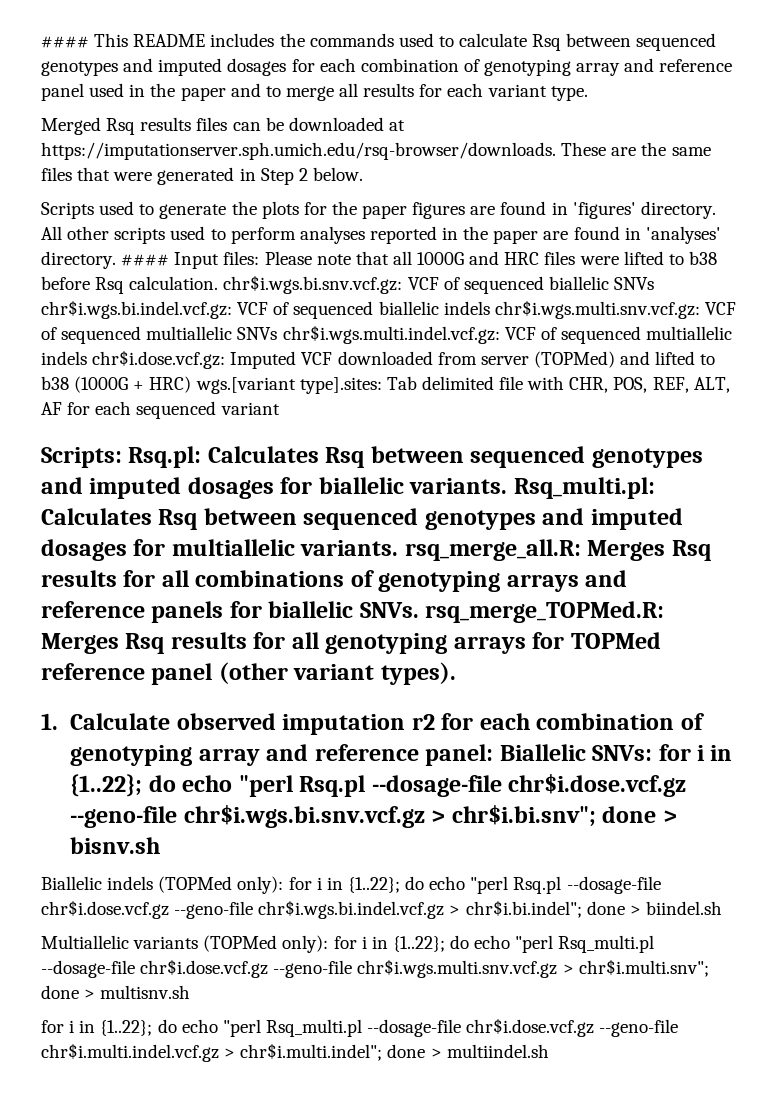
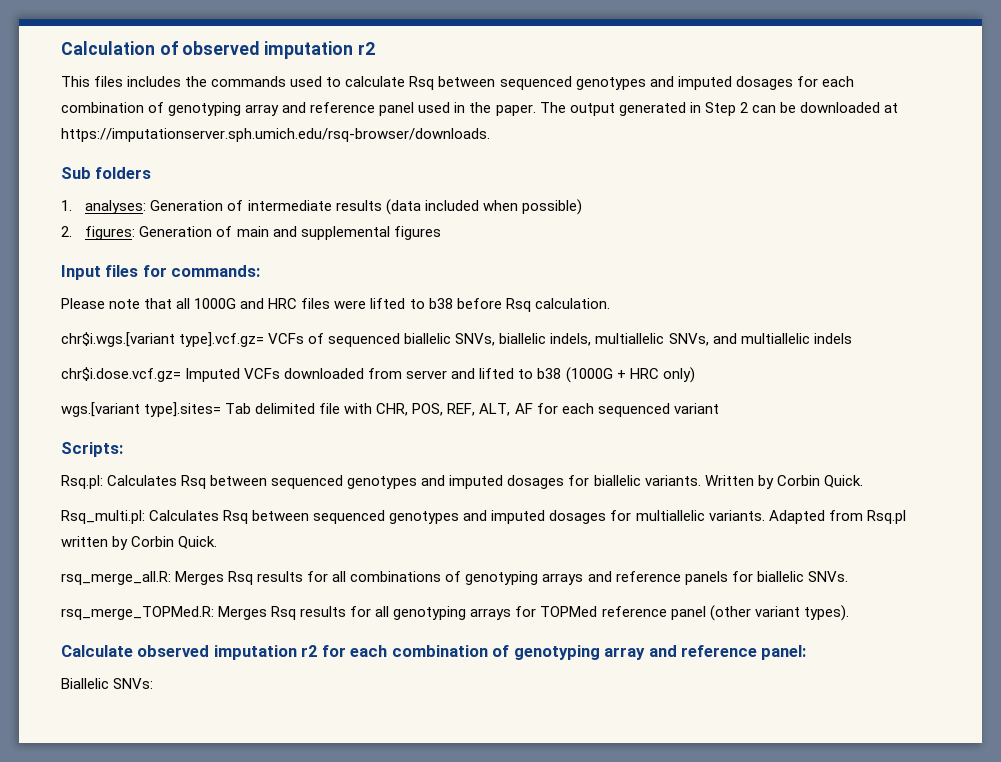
- #### This README includes the commands used to calculate Rsq between sequenced genotypes and imputed dosages for each combination of genotyping array and reference panel used in the paper and to merge all results for each variant type.
- Merged Rsq results files can be downloaded at https://imputationserver.sph.umich.edu/rsq-browser/downloads. These are the same files that were generated in Step 2 below.
- Scripts used to generate the plots for the paper figures are found in 'figures' directory. All other scripts used to perform analyses reported in the paper are found in 'analyses' directory. #### Input files: Please note that all 1000G and HRC files were lifted to b38 before Rsq calculation. chr$i.wgs.bi.snv.vcf.gz: VCF of sequenced biallelic SNVs chr$i.wgs.bi.indel.vcf.gz: VCF of sequenced biallelic indels chr$i.wgs.multi.snv.vcf.gz: VCF of sequenced multiallelic SNVs chr$i.wgs.multi.indel.vcf.gz: VCF of sequenced multiallelic indels chr$i.dose.vcf.gz: Imputed VCF downloaded from server (TOPMed) and lifted to b38 (1000G + HRC) wgs.[variant type].sites: Tab delimited file with CHR, POS, REF, ALT, AF for each sequenced variant
+ Calculation of observed imputation r2
+ This files includes the commands used to calculate Rsq between sequenced genotypes and imputed dosages for each combination of genotyping array and reference panel used in the paper. The output generated in Step 2 can be downloaded at https://imputationserver.sph.umich.edu/rsq-browser/downloads.
+ Sub folders
+ 1. analyses: Generation of intermediate results (data included when possible)
+ 2. figures: Generation of main and supplemental figures
+ Input files for commands:
+ Please note that all 1000G and HRC files were lifted to b38 before Rsq calculation.
+ chr$i.wgs.[variant type].vcf.gz= VCFs of sequenced biallelic SNVs, biallelic indels, multiallelic SNVs, and multiallelic indels
+ chr$i.dose.vcf.gz= Imputed VCFs downloaded from server and lifted to b38 (1000G + HRC only)
+ wgs.[variant type].sites= Tab delimited file with CHR, POS, REF, ALT, AF for each sequenced variant
- Scripts: Rsq.pl: Calculates Rsq between sequenced genotypes and imputed dosages for biallelic variants. Rsq_multi.pl: Calculates Rsq between sequenced genotypes and imputed dosages for multiallelic variants. rsq_merge_all.R: Merges Rsq results for all combinations of genotyping arrays and reference panels for biallelic SNVs. rsq_merge_TOPMed.R: Merges Rsq results for all genotyping arrays for TOPMed reference panel (other variant types).
+ Scripts:
+ Rsq.pl: Calculates Rsq between sequenced genotypes and imputed dosages for biallelic variants. Written by Corbin Quick.
+ Rsq_multi.pl: Calculates Rsq between sequenced genotypes and imputed dosages for multiallelic variants. Adapted from Rsq.pl written by Corbin Quick.
+ rsq_merge_all.R: Merges Rsq results for all combinations of genotyping arrays and reference panels for biallelic SNVs.
+ rsq_merge_TOPMed.R: Merges Rsq results for all genotyping arrays for TOPMed reference panel (other variant types).
- 1. Calculate observed imputation r2 for each combination of genotyping array and reference panel: Biallelic SNVs: for i in {1..22}; do echo "perl Rsq.pl --dosage-file chr$i.dose.vcf.gz --geno-file chr$i.wgs.bi.snv.vcf.gz > chr$i.bi.snv"; done > bisnv.sh
- Biallelic indels (TOPMed only): for i in {1..22}; do echo "perl Rsq.pl --dosage-file chr$i.dose.vcf.gz --geno-file chr$i.wgs.bi.indel.vcf.gz > chr$i.bi.indel"; done > biindel.sh
- Multiallelic variants (TOPMed only): for i in {1..22}; do echo "perl Rsq_multi.pl --dosage-file chr$i.dose.vcf.gz --geno-file chr$i.wgs.multi.snv.vcf.gz > chr$i.multi.snv"; done > multisnv.sh
- for i in {1..22}; do echo "perl Rsq_multi.pl --dosage-file chr$i.dose.vcf.gz --geno-file chr$i.multi.indel.vcf.gz > chr$i.multi.indel"; done > multiindel.sh
+ Calculate observed imputation r2 for each combination of genotyping array and reference panel:
+ Biallelic SNVs:

